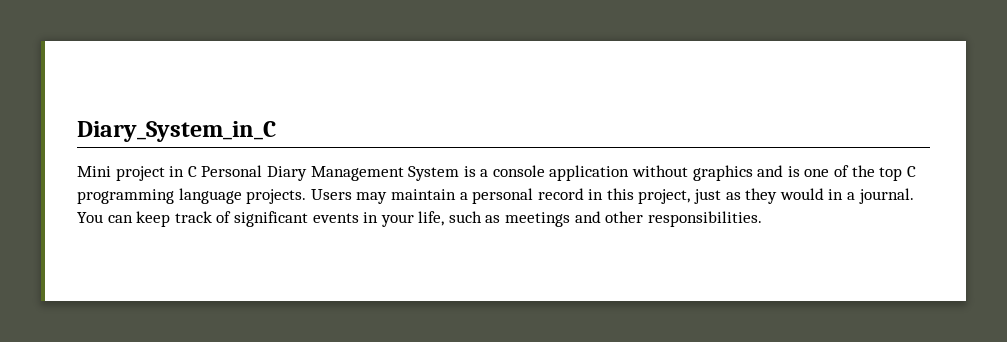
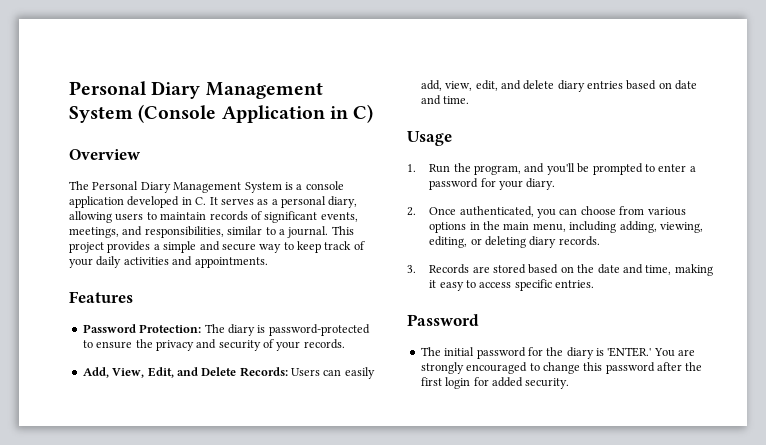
- Diary_System_in_C
- Mini project in C Personal Diary Management System is a console application without graphics and is one of the top C programming language projects. Users may maintain a personal record in this project, just as they would in a journal. You can keep track of significant events in your life, such as meetings and other responsibilities.
+ Personal Diary Management System (Console Application in C)
+ Overview
+ The Personal Diary Management System is a console application developed in C. It serves as a personal diary, allowing users to maintain records of significant events, meetings, and responsibilities, similar to a journal. This project provides a simple and secure way to keep track of your daily activities and appointments.
+ Features
+ Password Protection: The diary is password-protected to ensure the privacy and security of your records.
+ Add, View, Edit, and Delete Records: Users can easily add, view, edit, and delete diary entries based on date and time.
+ Usage
+ 1. Run the program, and you'll be prompted to enter a password for your diary.
+ 2. Once authenticated, you can choose from various options in the main menu, including adding, viewing, editing, or deleting diary records.
+ 3. Records are stored based on the date and time, making it easy to access specific entries.
+ Password
+ The initial password for the diary is 'ENTER.' You are strongly encouraged to change this password after the first login for added security.

